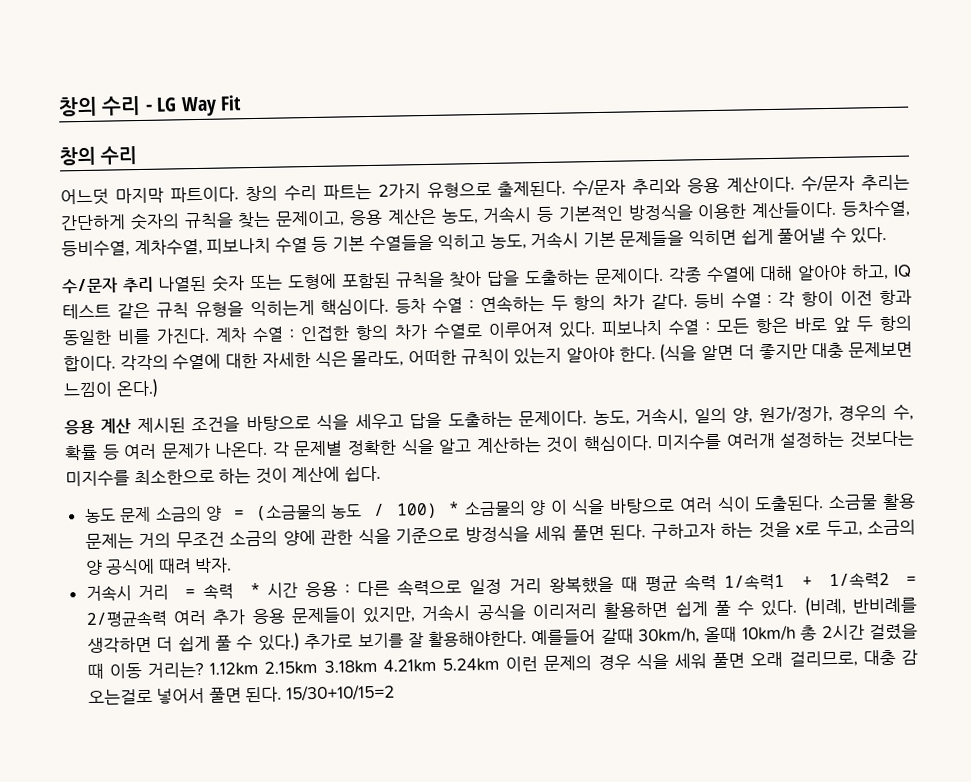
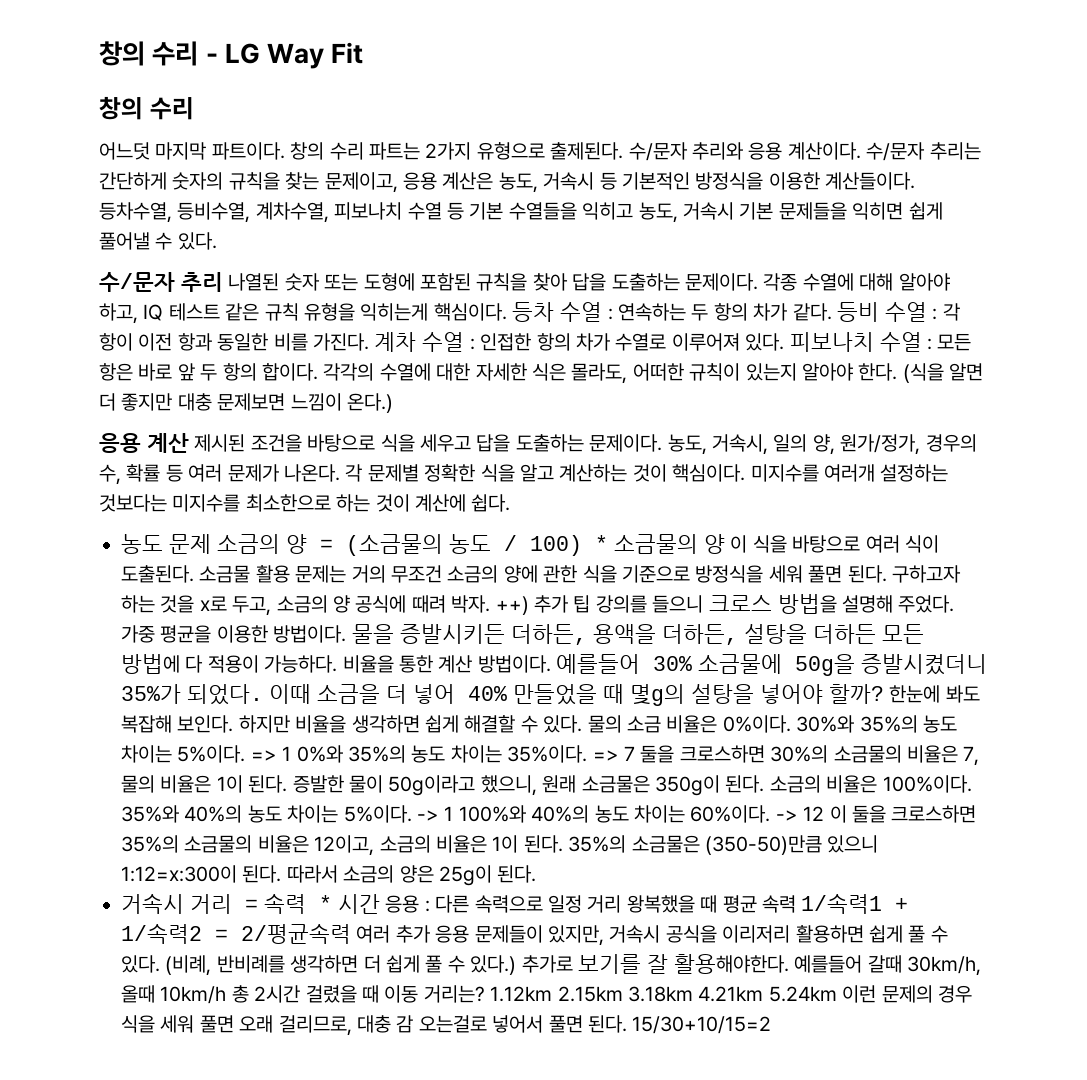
+ ++) 추가 팁 강의를 들으니 크로스 방법을 설명해 주었다. 가중 평균을 이용한 방법이다. 물을 증발시키든 더하든, 용액을 더하든, 설탕을 더하든 모든 방법에 다 적용이 가능하다. 비율을 통한 계산 방법이다. 예를들어 30% 소금물에 50g을 증발시켰더니 35%가 되었다. 이때 소금을 더 넣어 40% 만들었을 때 몇g의 설탕을 넣어야 할까? 한눈에 봐도 복잡해 보인다. 하지만 비율을 생각하면 쉽게 해결할 수 있다. 물의 소금 비율은 0%이다. 30%와 35%의 농도 차이는 5%이다. => 1 0%와 35%의 농도 차이는 35%이다. => 7 둘을 크로스하면 30%의 소금물의 비율은 7, 물의 비율은 1이 된다. 증발한 물이 50g이라고 했으니, 원래 소금물은 350g이 된다. 소금의 비율은 100%이다. 35%와 40%의 농도 차이는 5%이다. -> 1 100%와 40%의 농도 차이는 60%이다. -> 12 이 둘을 크로스하면 35%의 소금물의 비율은 12이고, 소금의 비율은 1이 된다. 35%의 소금물은 (350-50)만큼 있으니 1:12=x:300이 된다. 따라서 소금의 양은 25g이 된다.

